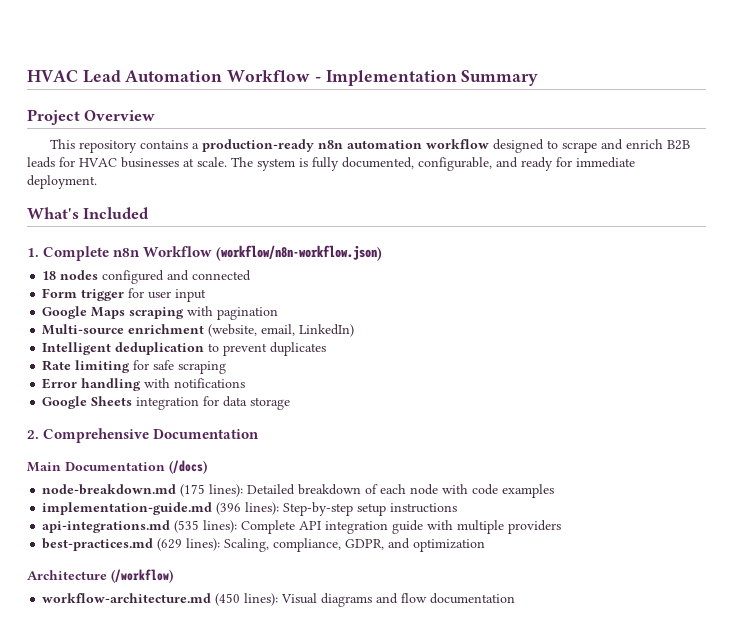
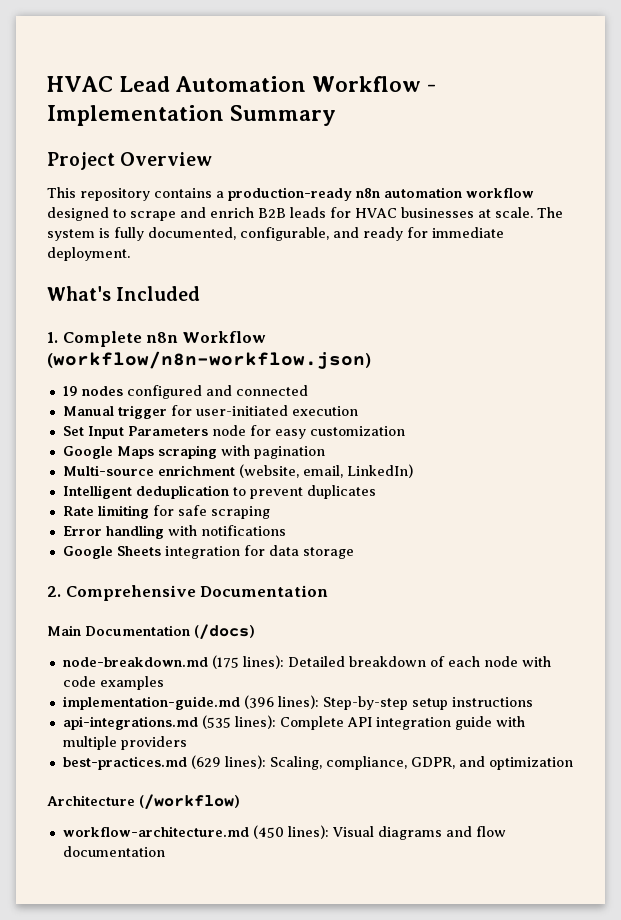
- 18 nodes configured and connected
+ 19 nodes configured and connected
- Form trigger for user input
+ Manual trigger for user-initiated execution
+ Set Input Parameters node for easy customization

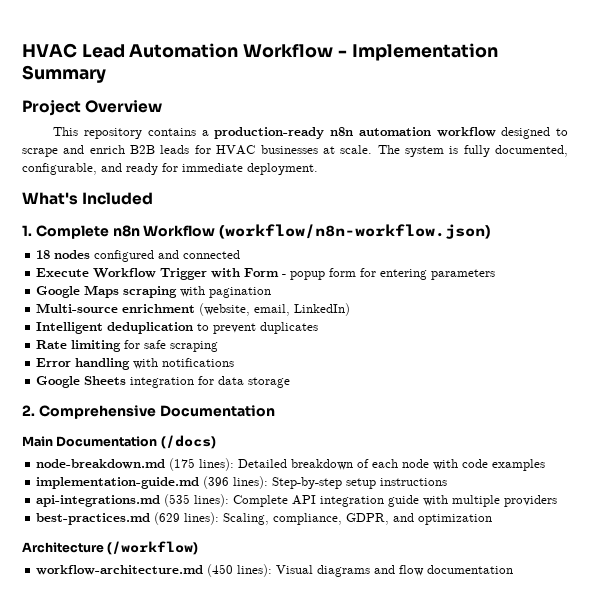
- 19 nodes configured and connected
+ 18 nodes configured and connected
- Manual trigger for user-initiated execution
- Set Input Parameters node for easy customization
+ Execute Workflow Trigger with Form - popup form for entering parameters

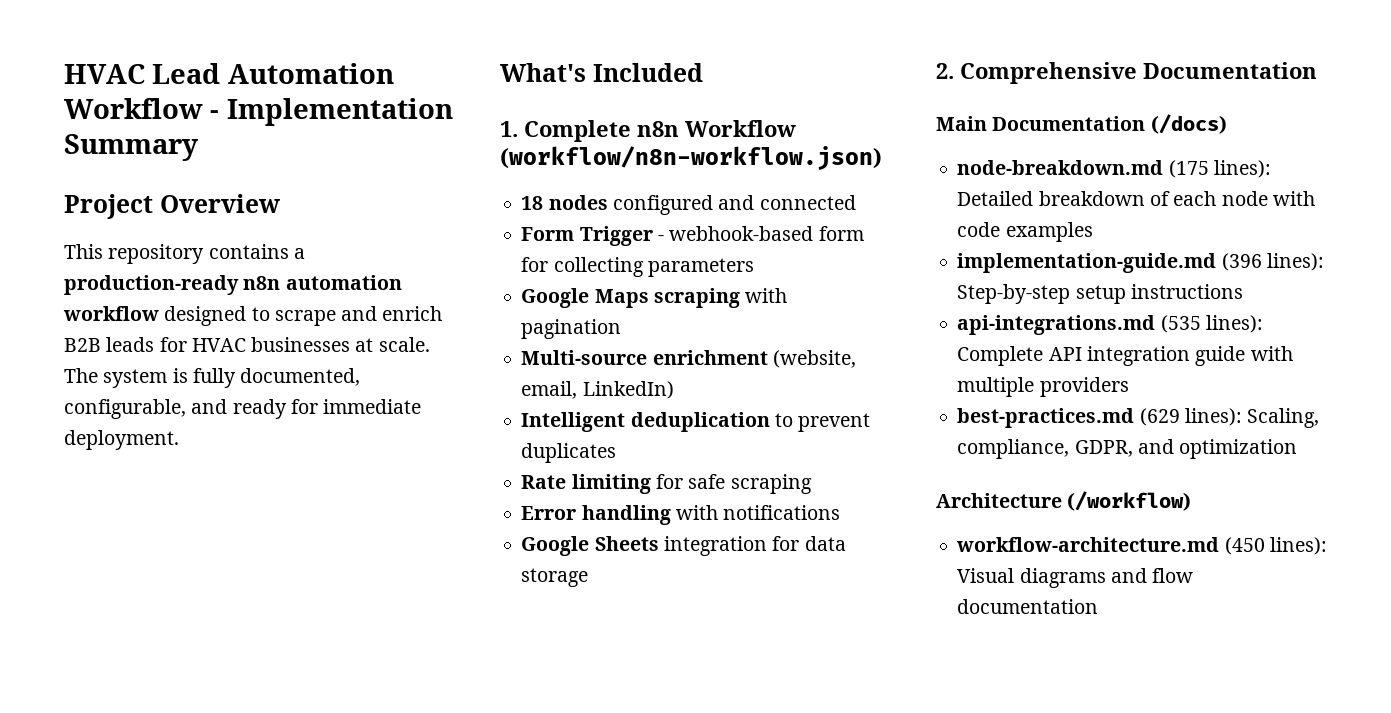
- Execute Workflow Trigger with Form - popup form for entering parameters
+ Form Trigger - webhook-based form for collecting parameters

